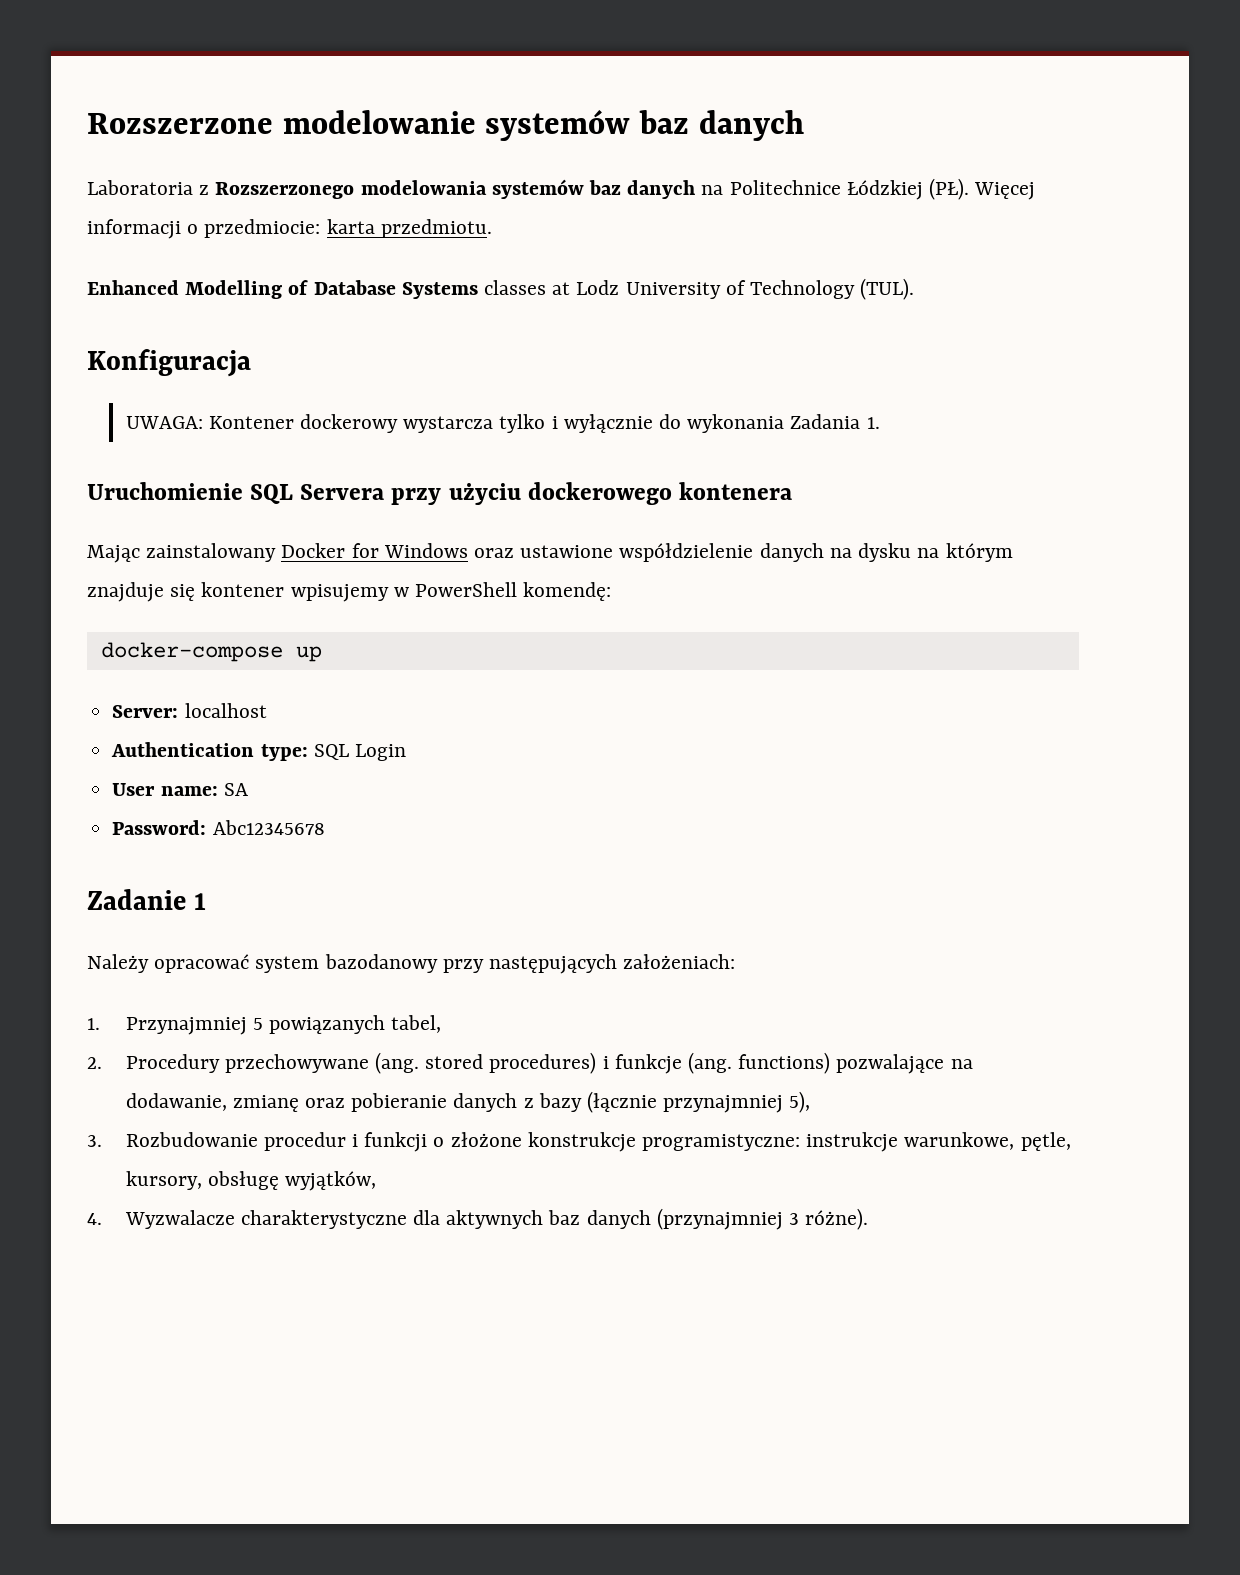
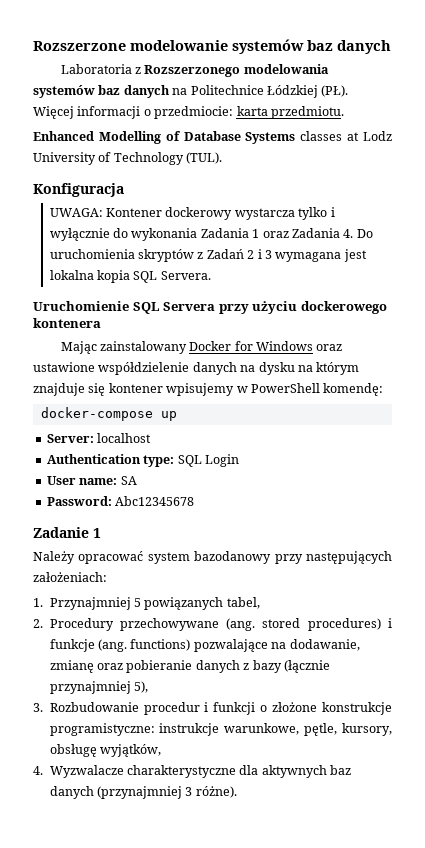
- UWAGA: Kontener dockerowy wystarcza tylko i wyłącznie do wykonania Zadania 1.
+ UWAGA: Kontener dockerowy wystarcza tylko i wyłącznie do wykonania Zadania 1 oraz Zadania 4. Do uruchomienia skryptów z Zadań 2 i 3 wymagana jest lokalna kopia SQL Servera.

